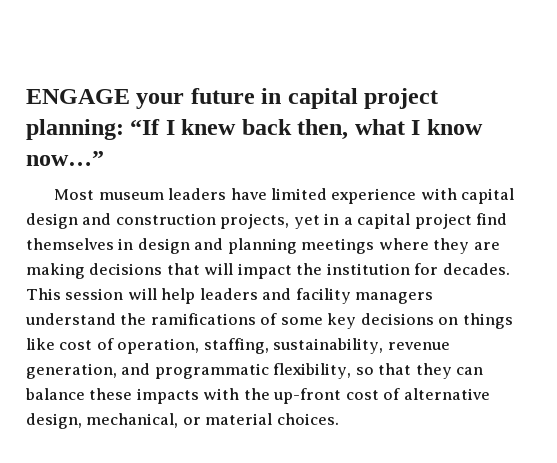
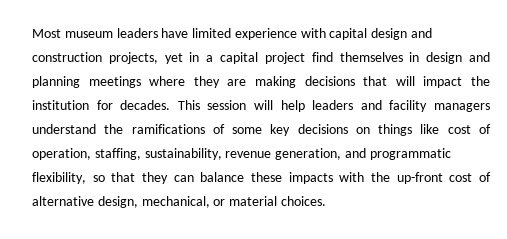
- ENGAGE your future in capital project planning: “If I knew back then, what I know now…”

